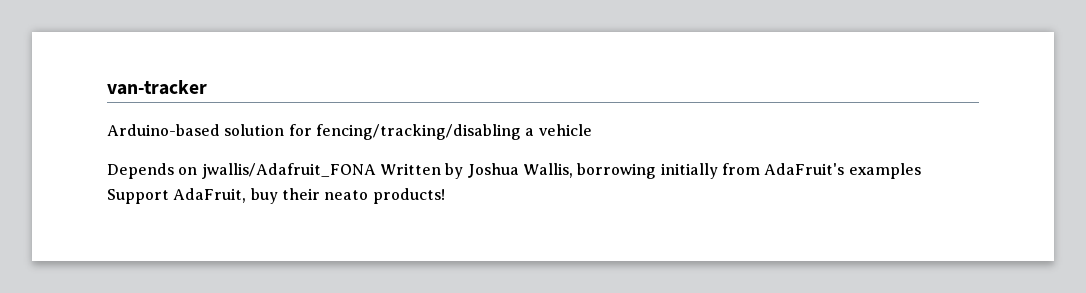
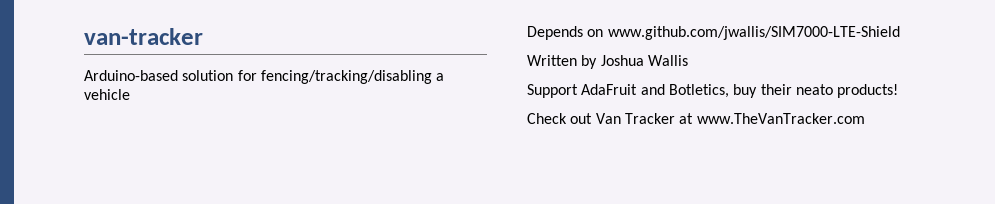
- Depends on jwallis/Adafruit_FONA Written by Joshua Wallis, borrowing initially from AdaFruit's examples Support AdaFruit, buy their neato products!
+ Depends on www.github.com/jwallis/SIM7000-LTE-Shield
+ Written by Joshua Wallis
+ Support AdaFruit and Botletics, buy their neato products!
+ Check out Van Tracker at www.TheVanTracker.com

